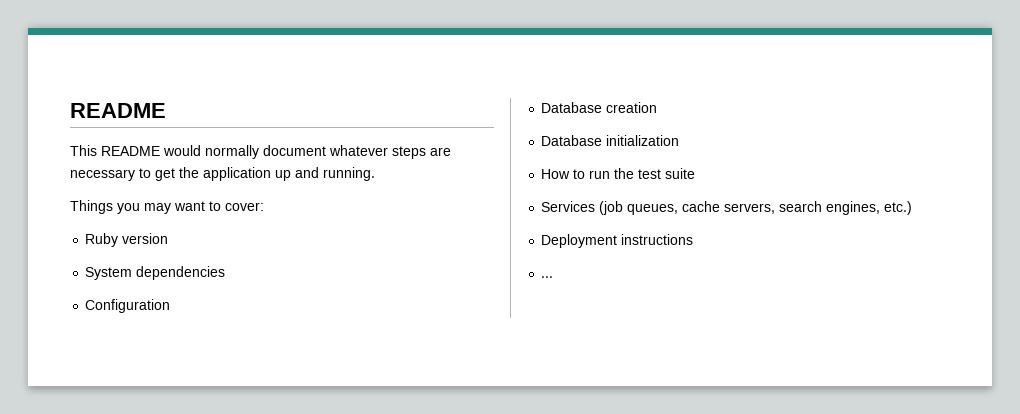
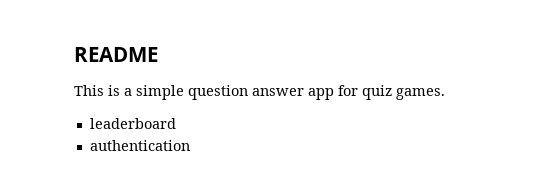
- This README would normally document whatever steps are necessary to get the application up and running.
- Things you may want to cover:
- Ruby version
- System dependencies
- Configuration
- Database creation
- Database initialization
- How to run the test suite
- Services (job queues, cache servers, search engines, etc.)
- Deployment instructions
- ...
+ This is a simple question answer app for quiz games.
+ leaderboard
+ authentication

